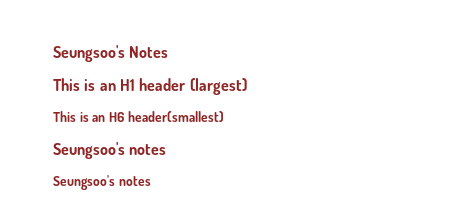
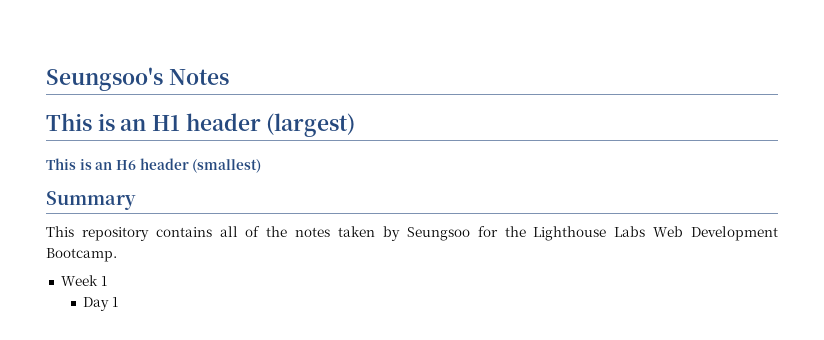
- This is an H6 header(smallest)
- Seungsoo's notes
- Seungsoo's notes
+ This is an H6 header (smallest)
+ Summary
+ This repository contains all of the notes taken by Seungsoo for the Lighthouse Labs Web Development Bootcamp.
+ Week 1
+ Day 1

